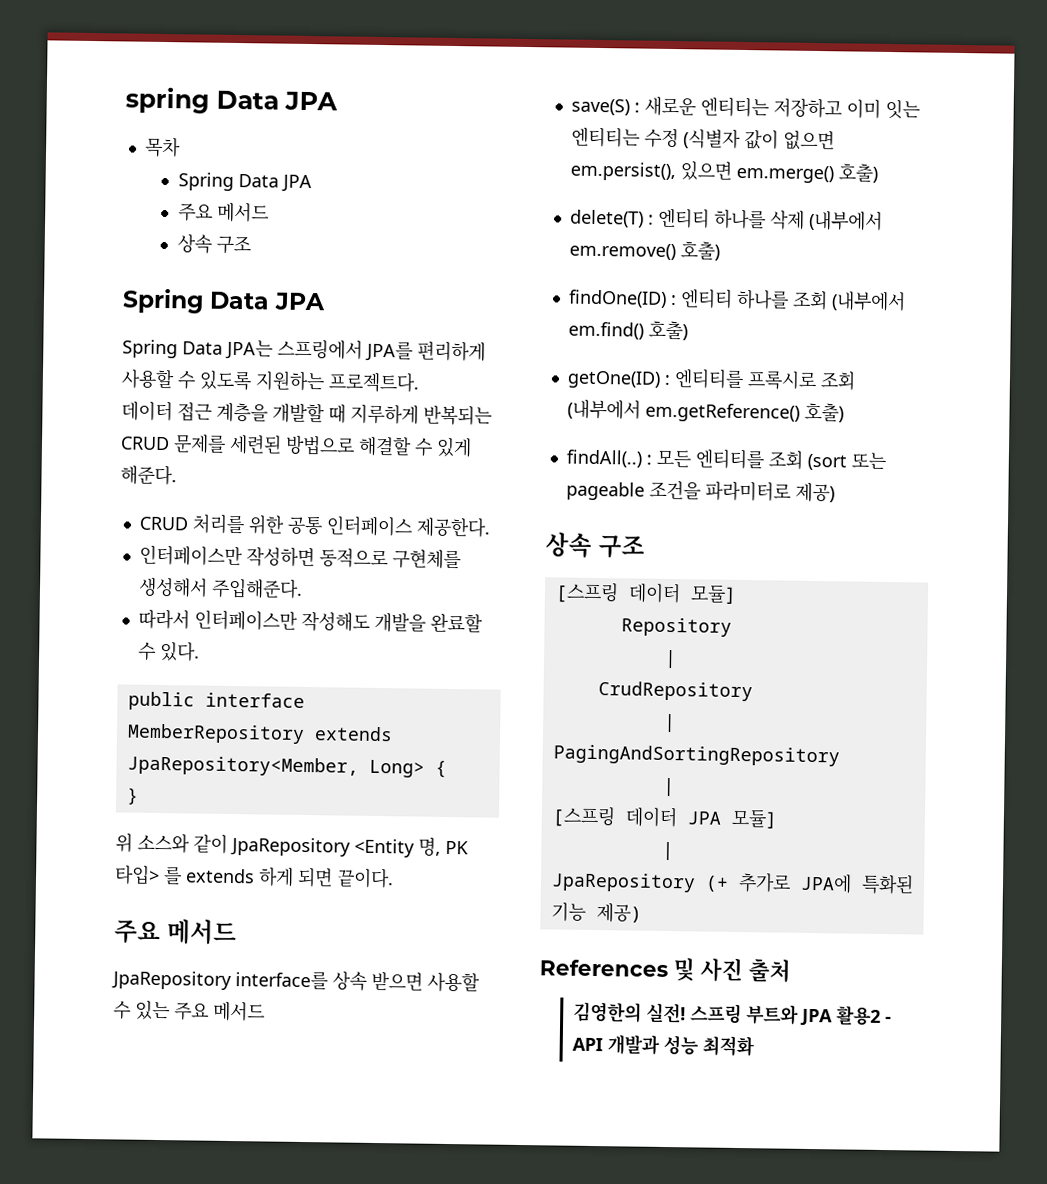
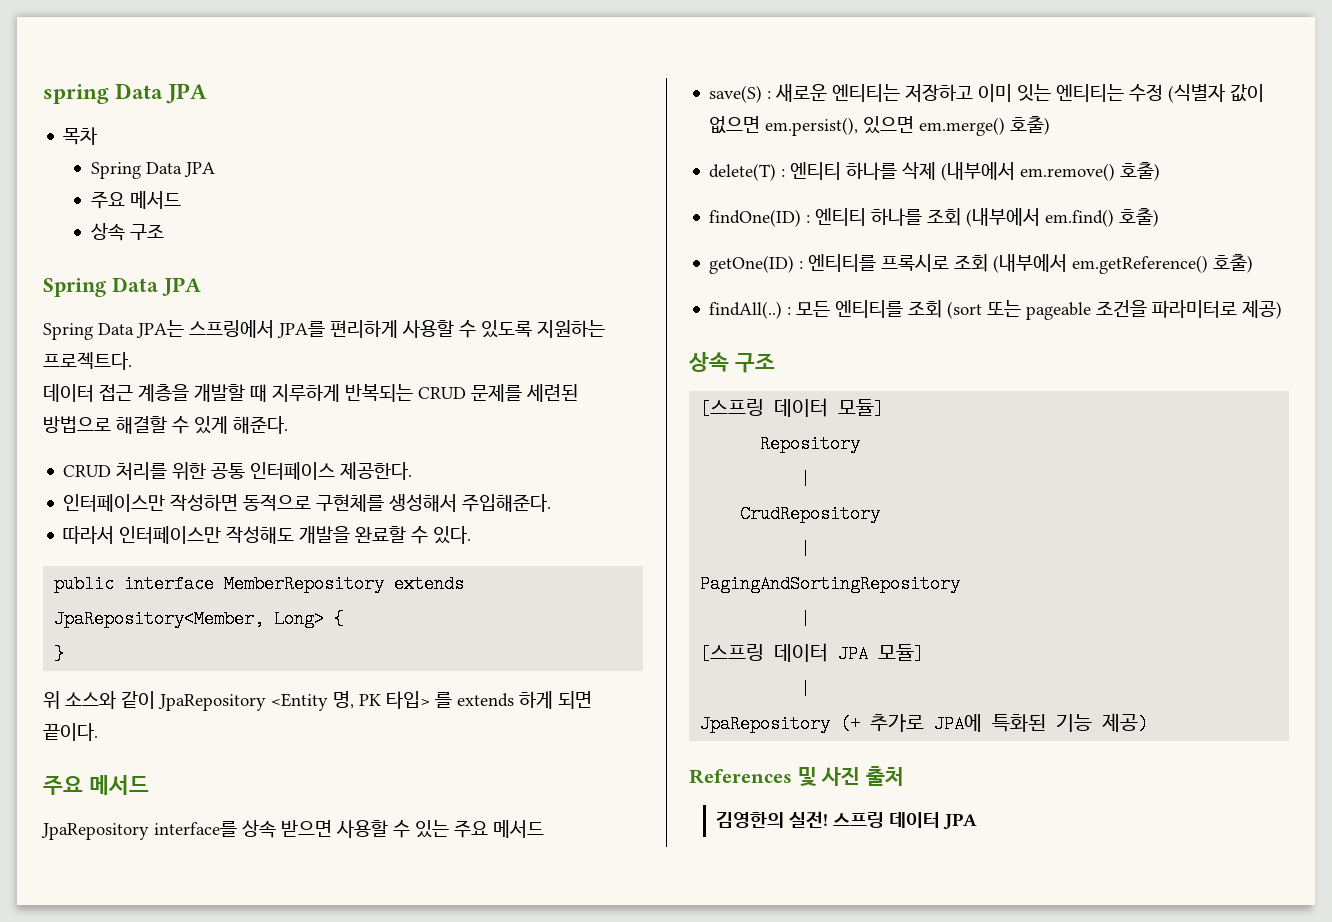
- 스프링 부트와 JPA 활용2 - API 개발과 성능 최적화
+ 스프링 데이터 JPA

